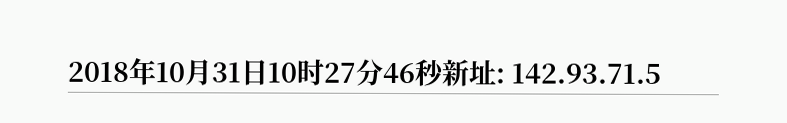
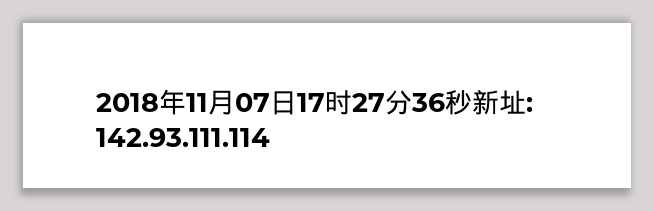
- 2018年10月31日10时27分46秒新址: 142.93.71.5
+ 2018年11月07日17时27分36秒新址: 142.93.111.114

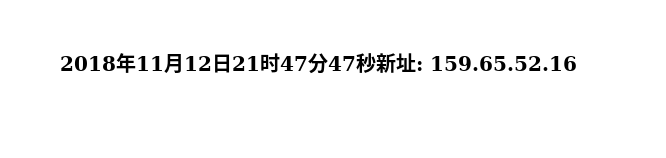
- 2018年11月07日17时27分36秒新址: 142.93.111.114
+ 2018年11月12日21时47分47秒新址: 159.65.52.16

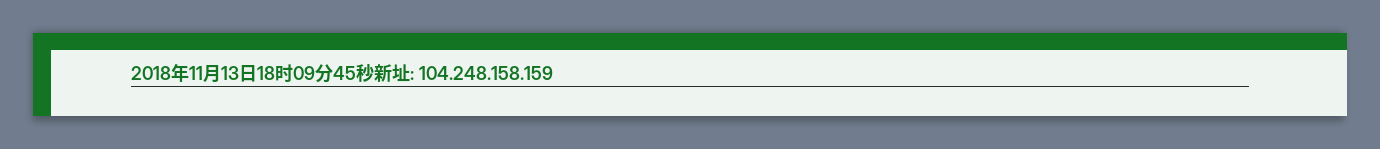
- 2018年11月12日21时47分47秒新址: 159.65.52.16
+ 2018年11月13日18时09分45秒新址: 104.248.158.159

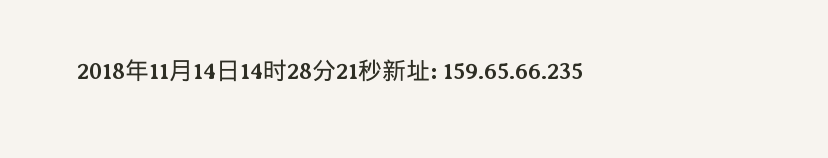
- 2018年11月13日18时09分45秒新址: 104.248.158.159
+ 2018年11月14日14时28分21秒新址: 159.65.66.235

